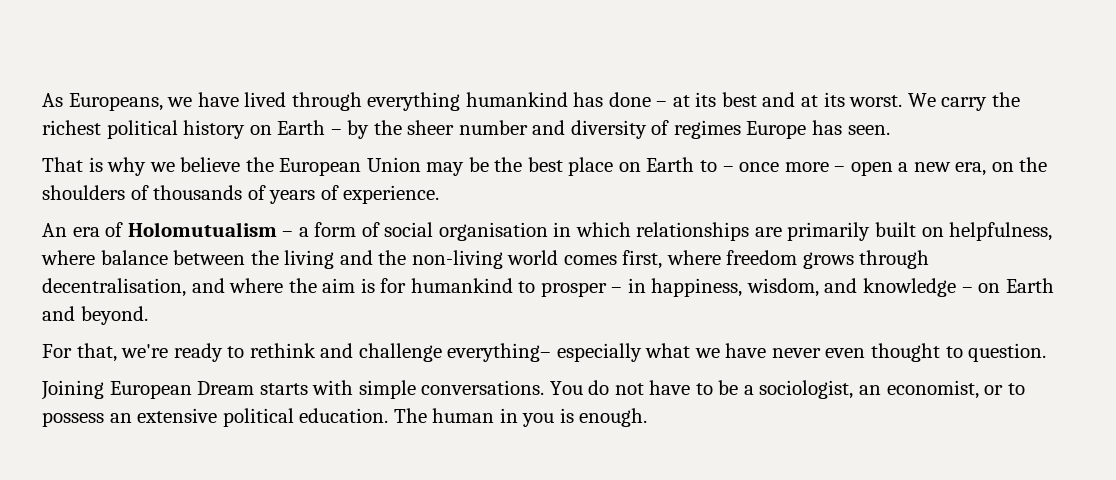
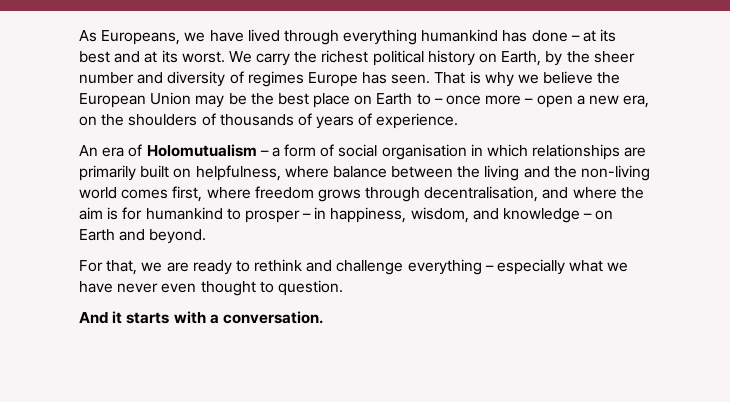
- We carry the richest political history on Earth – by the sheer number and diversity of regimes Europe has seen.
- That is why we believe the European Union may be the best place on Earth to – once more – open a new era, on the shoulders of thousands of years of experience.
+ We carry the richest political history on Earth, by the sheer number and diversity of regimes Europe has seen. That is why we believe the European Union may be the best place on Earth to – once more – open a new era, on the shoulders of thousands of years of experience.
- For that, we're ready to rethink and challenge everything– especially what we have never even thought to question.
+ For that, we are ready to rethink and challenge everything – especially what we have never even thought to question.
- Joining European Dream starts with simple conversations. You do not have to be a sociologist, an economist, or to possess an extensive political education. The human in you is enough.
+ And it starts with a conversation.

